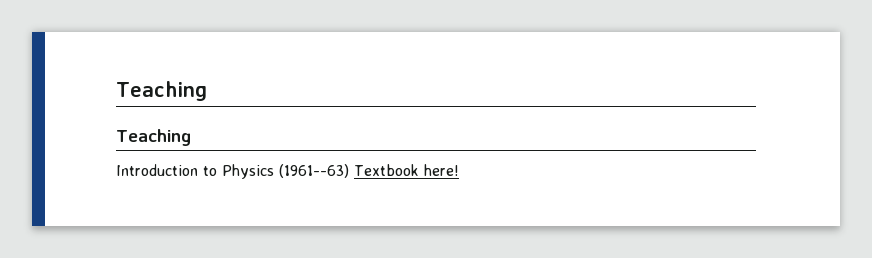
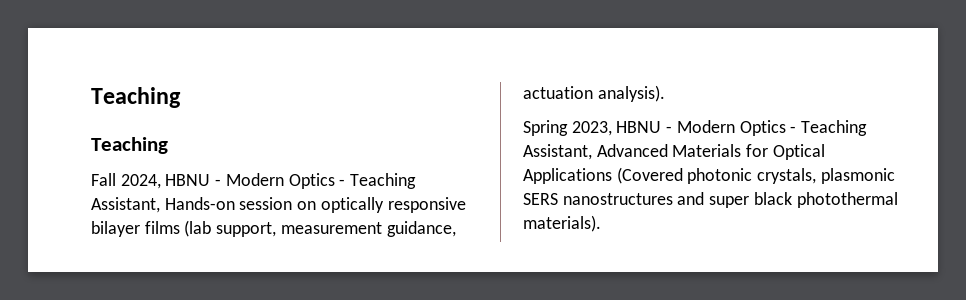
- Introduction to Physics (1961--63) Textbook here!
+ Fall 2024, HBNU - Modern Optics - Teaching Assistant, Hands-on session on optically responsive bilayer films (lab support, measurement guidance, actuation analysis).
+ Spring 2023, HBNU - Modern Optics - Teaching Assistant, Advanced Materials for Optical Applications (Covered photonic crystals, plasmonic SERS nanostructures and super black photothermal materials).

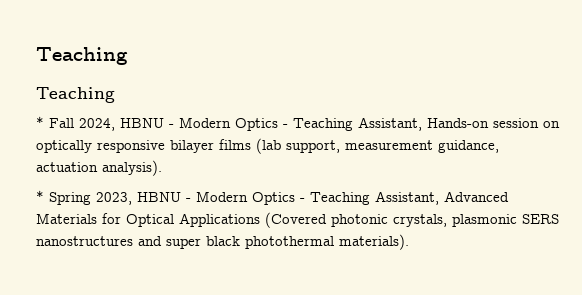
- Fall 2024, HBNU - Modern Optics - Teaching Assistant, Hands-on session on optically responsive bilayer films (lab support, measurement guidance, actuation analysis).
+ * Fall 2024, HBNU - Modern Optics - Teaching Assistant, Hands-on session on optically responsive bilayer films (lab support, measurement guidance, actuation analysis).
- Spring 2023, HBNU - Modern Optics - Teaching Assistant, Advanced Materials for Optical Applications (Covered photonic crystals, plasmonic SERS nanostructures and super black photothermal materials).
+ * Spring 2023, HBNU - Modern Optics - Teaching Assistant, Advanced Materials for Optical Applications (Covered photonic crystals, plasmonic SERS nanostructures and super black photothermal materials).

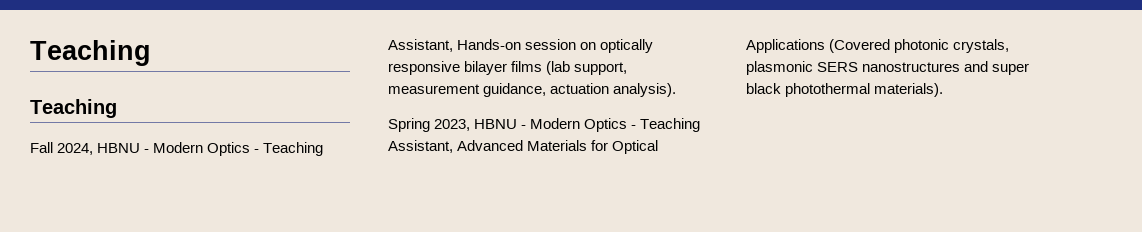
- * Fall 2024, HBNU - Modern Optics - Teaching Assistant, Hands-on session on optically responsive bilayer films (lab support, measurement guidance, actuation analysis).
+ Fall 2024, HBNU - Modern Optics - Teaching Assistant, Hands-on session on optically responsive bilayer films (lab support, measurement guidance, actuation analysis).
- * Spring 2023, HBNU - Modern Optics - Teaching Assistant, Advanced Materials for Optical Applications (Covered photonic crystals, plasmonic SERS nanostructures and super black photothermal materials).
+ Spring 2023, HBNU - Modern Optics - Teaching Assistant, Advanced Materials for Optical Applications (Covered photonic crystals, plasmonic SERS nanostructures and super black photothermal materials).

